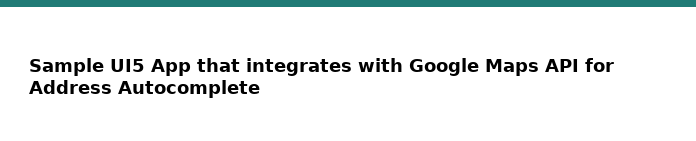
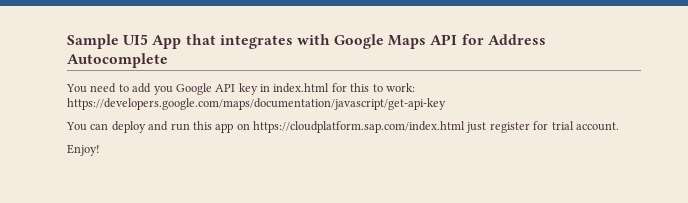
+ You need to add you Google API key in index.html for this to work: https://developers.google.com/maps/documentation/javascript/get-api-key
+ You can deploy and run this app on https://cloudplatform.sap.com/index.html just register for trial account.
+ Enjoy!

